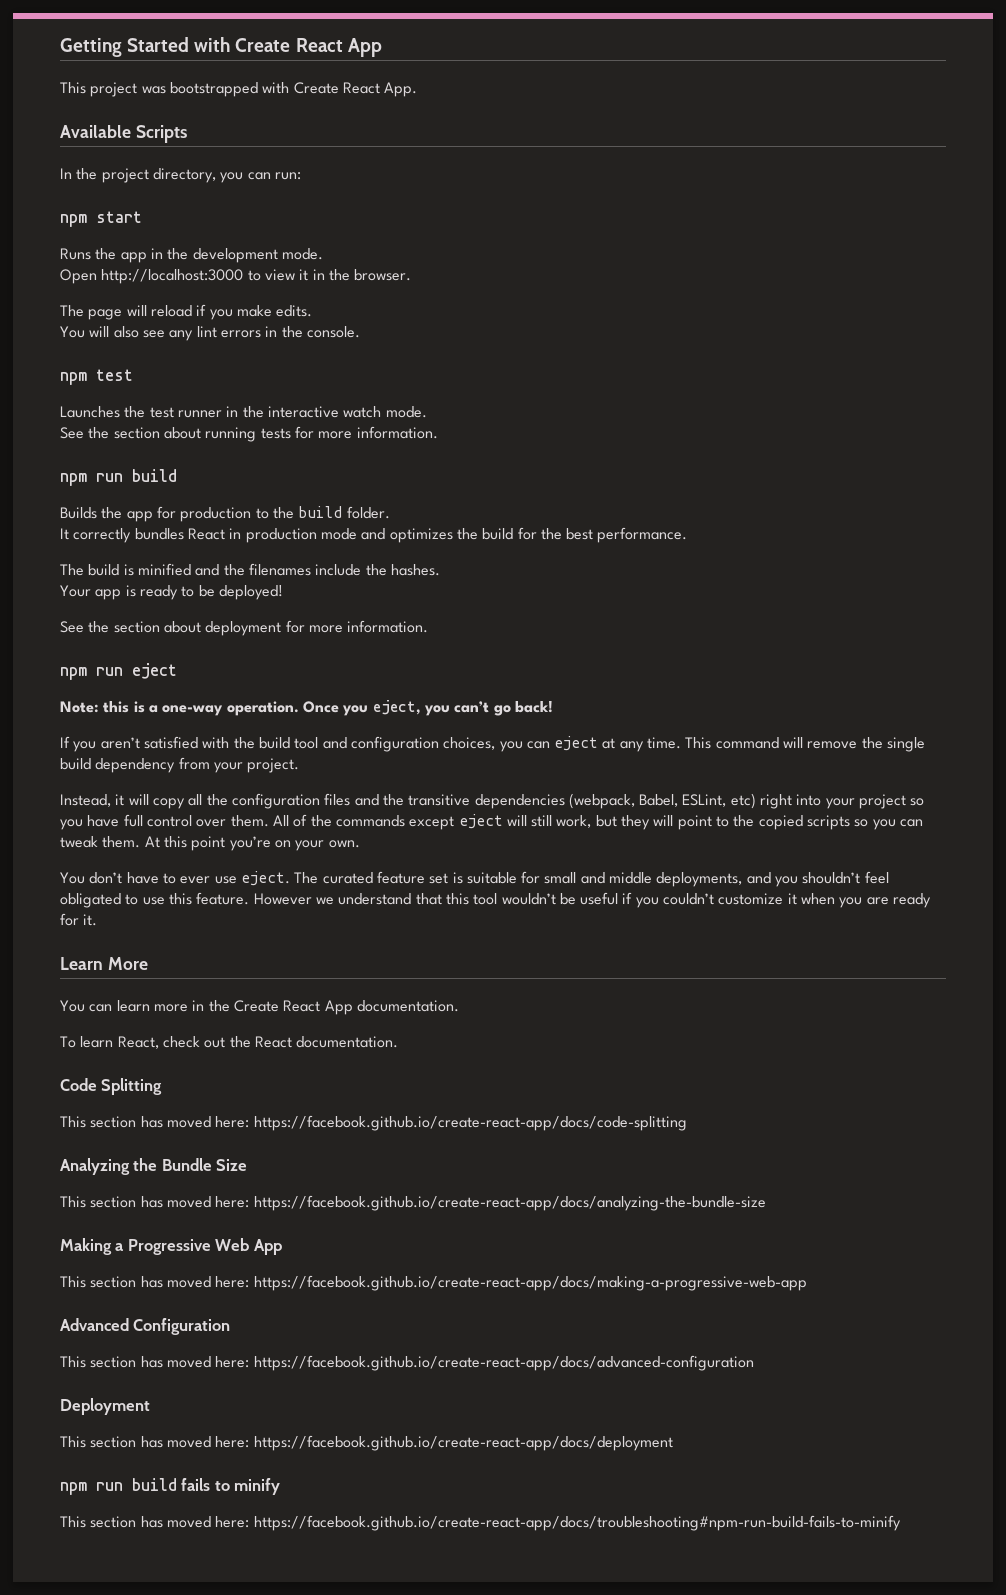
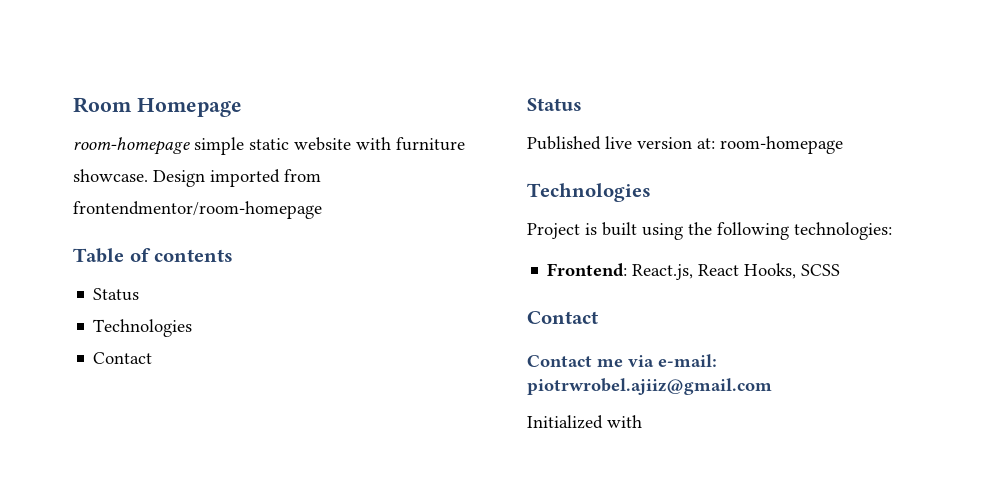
- Getting Started with Create React App
- This project was bootstrapped with Create React App.
- Available Scripts
- In the project directory, you can run:
- npm start
- Runs the app in the development mode.
- Open http://localhost:3000 to view it in the browser.
- The page will reload if you make edits.
- You will also see any lint errors in the console.
- npm test
- Launches the test runner in the interactive watch mode.
- See the section about running tests for more information.
- npm run build
- Builds the app for production to the build folder.
- It correctly bundles React in production mode and optimizes the build for the best performance.
- The build is minified and the filenames include the hashes.
- Your app is ready to be deployed!
- See the section about deployment for more information.
- npm run eject
- Note: this is a one-way operation. Once you eject, you can’t go back!
- If you aren’t satisfied with the build tool and configuration choices, you can eject at any time. This command will remove the single build dependency from your project.
- Instead, it will copy all the configuration files and the transitive dependencies (webpack, Babel, ESLint, etc) right into your project so you have full control over them. All of the commands except eject will still work, but they will point to the copied scripts so you can tweak them. At this point you’re on your own.
- You don’t have to ever use eject. The curated feature set is suitable for small and middle deployments, and you shouldn’t feel obligated to use this feature. However we understand that this tool wouldn’t be useful if you couldn’t customize it when you are ready for it.
- Learn More
- You can learn more in the Create React App documentation.
- To learn React, check out the React documentation.
- Code Splitting
- This section has moved here: https://facebook.github.io/create-react-app/docs/code-splitting
- Analyzing the Bundle Size
- This section has moved here: https://facebook.github.io/create-react-app/docs/analyzing-the-bundle-size
- Making a Progressive Web App
- This section has moved here: https://facebook.github.io/create-react-app/docs/making-a-progressive-web-app
- Advanced Configuration
- This section has moved here: https://facebook.github.io/create-react-app/docs/advanced-configuration
- Deployment
- This section has moved here: https://facebook.github.io/create-react-app/docs/deployment
- npm run build fails to minify
- This section has moved here: https://facebook.github.io/create-react-app/docs/troubleshooting#npm-run-build-fails-to-minify
+ Room Homepage
+ room-homepage simple static website with furniture showcase. Design imported from frontendmentor/room-homepage
+ Table of contents
+ Status
+ Technologies
+ Contact
+ Status
+ Published live version at: room-homepage
+ Technologies
+ Project is built using the following technologies:
+ Frontend: React.js, React Hooks, SCSS
+ Contact
+ Contact me via e-mail: piotrwrobel.ajiiz@gmail.com
+ Initialized with

